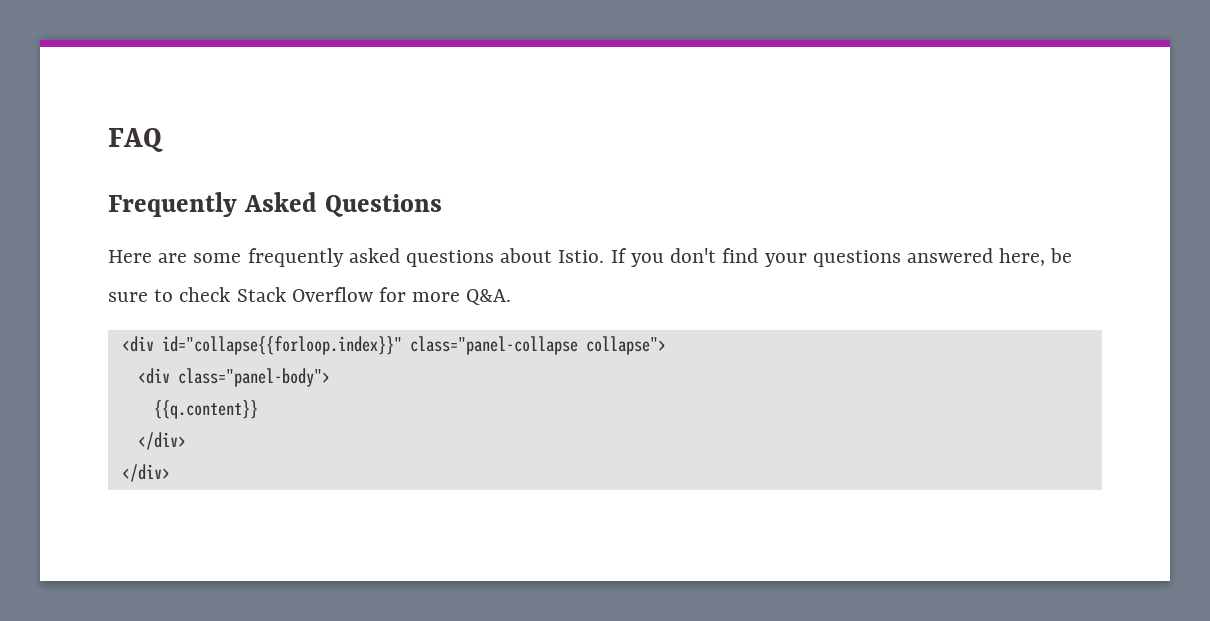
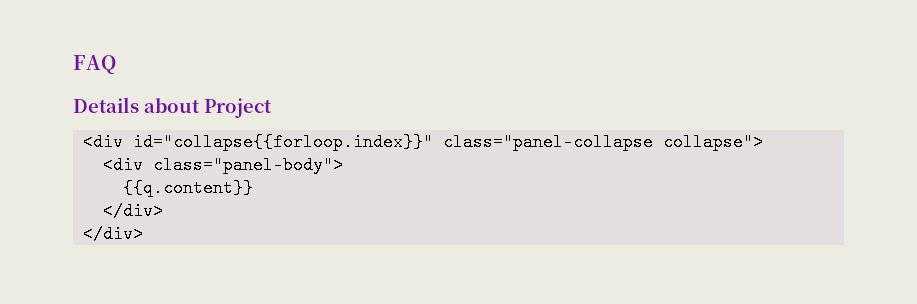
- Frequently Asked Questions
- Here are some frequently asked questions about Istio. If you don't find your questions answered here, be sure to check Stack Overflow for more Q&A.
+ Details about Project

